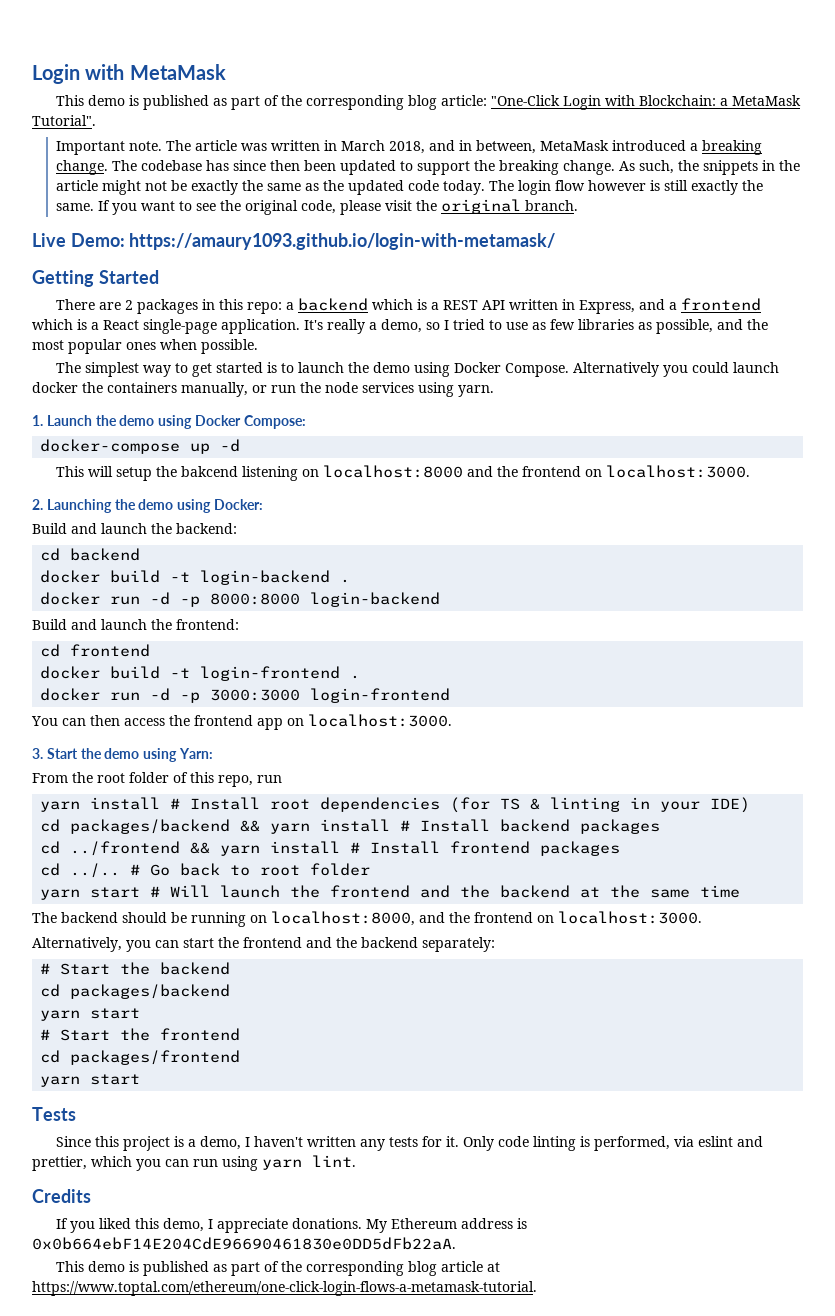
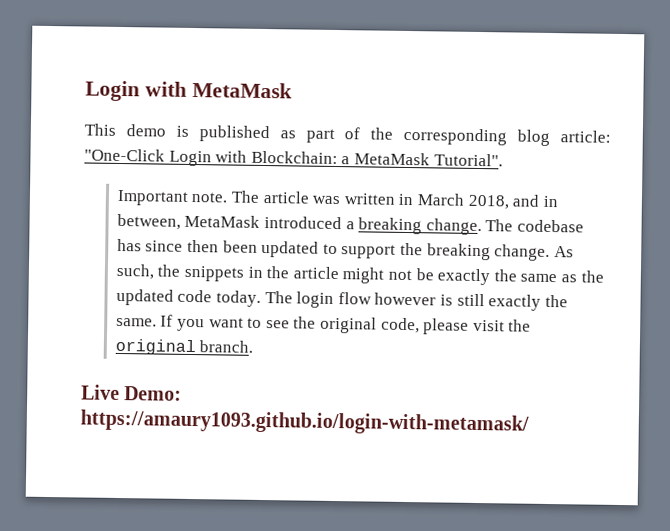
- Getting Started
- There are 2 packages in this repo: a backend which is a REST API written in Express, and a frontend which is a React single-page application. It's really a demo, so I tried to use as few libraries as possible, and the most popular ones when possible.
- The simplest way to get started is to launch the demo using Docker Compose. Alternatively you could launch docker the containers manually, or run the node services using yarn.
- 1. Launch the demo using Docker Compose:
- docker-compose up -d
- This will setup the bakcend listening on localhost:8000 and the frontend on localhost:3000.
- 2. Launching the demo using Docker:
- Build and launch the backend:
- cd backend
- docker build -t login-backend .
- docker run -d -p 8000:8000 login-backend
- Build and launch the frontend:
- cd frontend
- docker build -t login-frontend .
- docker run -d -p 3000:3000 login-frontend
- You can then access the frontend app on localhost:3000.
- 3. Start the demo using Yarn:
- From the root folder of this repo, run
- yarn install # Install root dependencies (for TS & linting in your IDE)
- cd packages/backend && yarn install # Install backend packages
- cd ../frontend && yarn install # Install frontend packages
- cd ../.. # Go back to root folder
- yarn start # Will launch the frontend and the backend at the same time
- The backend should be running on localhost:8000, and the frontend on localhost:3000.
- Alternatively, you can start the frontend and the backend separately:
- # Start the backend
- cd packages/backend
- yarn start
- # Start the frontend
- cd packages/frontend
- yarn start
- Tests
- Since this project is a demo, I haven't written any tests for it. Only code linting is performed, via eslint and prettier, which you can run using yarn lint.
- Credits
- If you liked this demo, I appreciate donations. My Ethereum address is 0x0b664ebF14E204CdE96690461830e0DD5dFb22aA.
- This demo is published as part of the corresponding blog article at https://www.toptal.com/ethereum/one-click-login-flows-a-metamask-tutorial.

